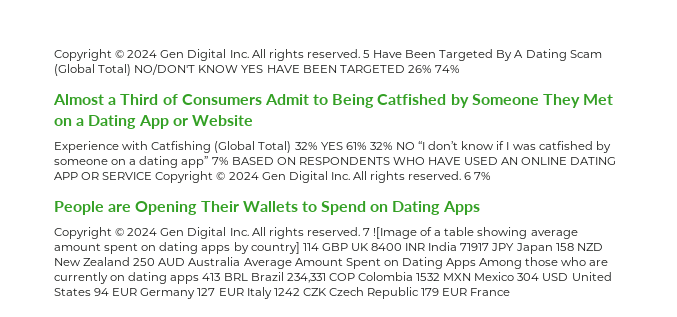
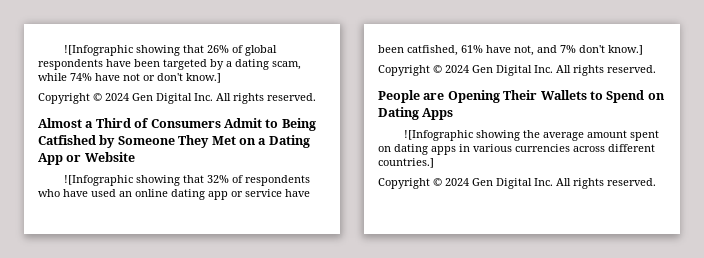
- Copyright © 2024 Gen Digital Inc. All rights reserved. 5 Have Been Targeted By A Dating Scam (Global Total) NO/DON'T KNOW YES HAVE BEEN TARGETED 26% 74%
+ ![Infographic showing that 26% of global respondents have been targeted by a dating scam, while 74% have not or don't know.]
+ Copyright © 2024 Gen Digital Inc. All rights reserved.
- Experience with Catfishing (Global Total) 32% YES 61% 32% NO “I don’t know if I was catfished by someone on a dating app” 7% BASED ON RESPONDENTS WHO HAVE USED AN ONLINE DATING APP OR SERVICE Copyright © 2024 Gen Digital Inc. All rights reserved. 6 7%
+ ![Infographic showing that 32% of respondents who have used an online dating app or service have been catfished, 61% have not, and 7% don't know.]
+ Copyright © 2024 Gen Digital Inc. All rights reserved.
- Copyright © 2024 Gen Digital Inc. All rights reserved. 7 ![Image of a table showing average amount spent on dating apps by country] 114 GBP UK 8400 INR India 71917 JPY Japan 158 NZD New Zealand 250 AUD Australia Average Amount Spent on Dating Apps Among those who are currently on dating apps 413 BRL Brazil 234,331 COP Colombia 1532 MXN Mexico 304 USD United States 94 EUR Germany 127 EUR Italy 1242 CZK Czech Republic 179 EUR France
+ ![Infographic showing the average amount spent on dating apps in various currencies across different countries.]
+ Copyright © 2024 Gen Digital Inc. All rights reserved.

